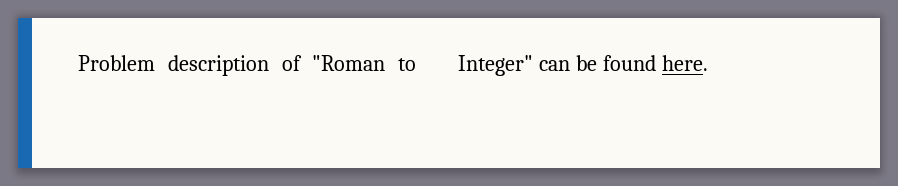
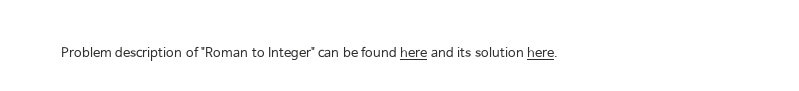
- Problem description of "Roman to Integer" can be found here.
+ Problem description of "Roman to Integer" can be found here and its solution here.

